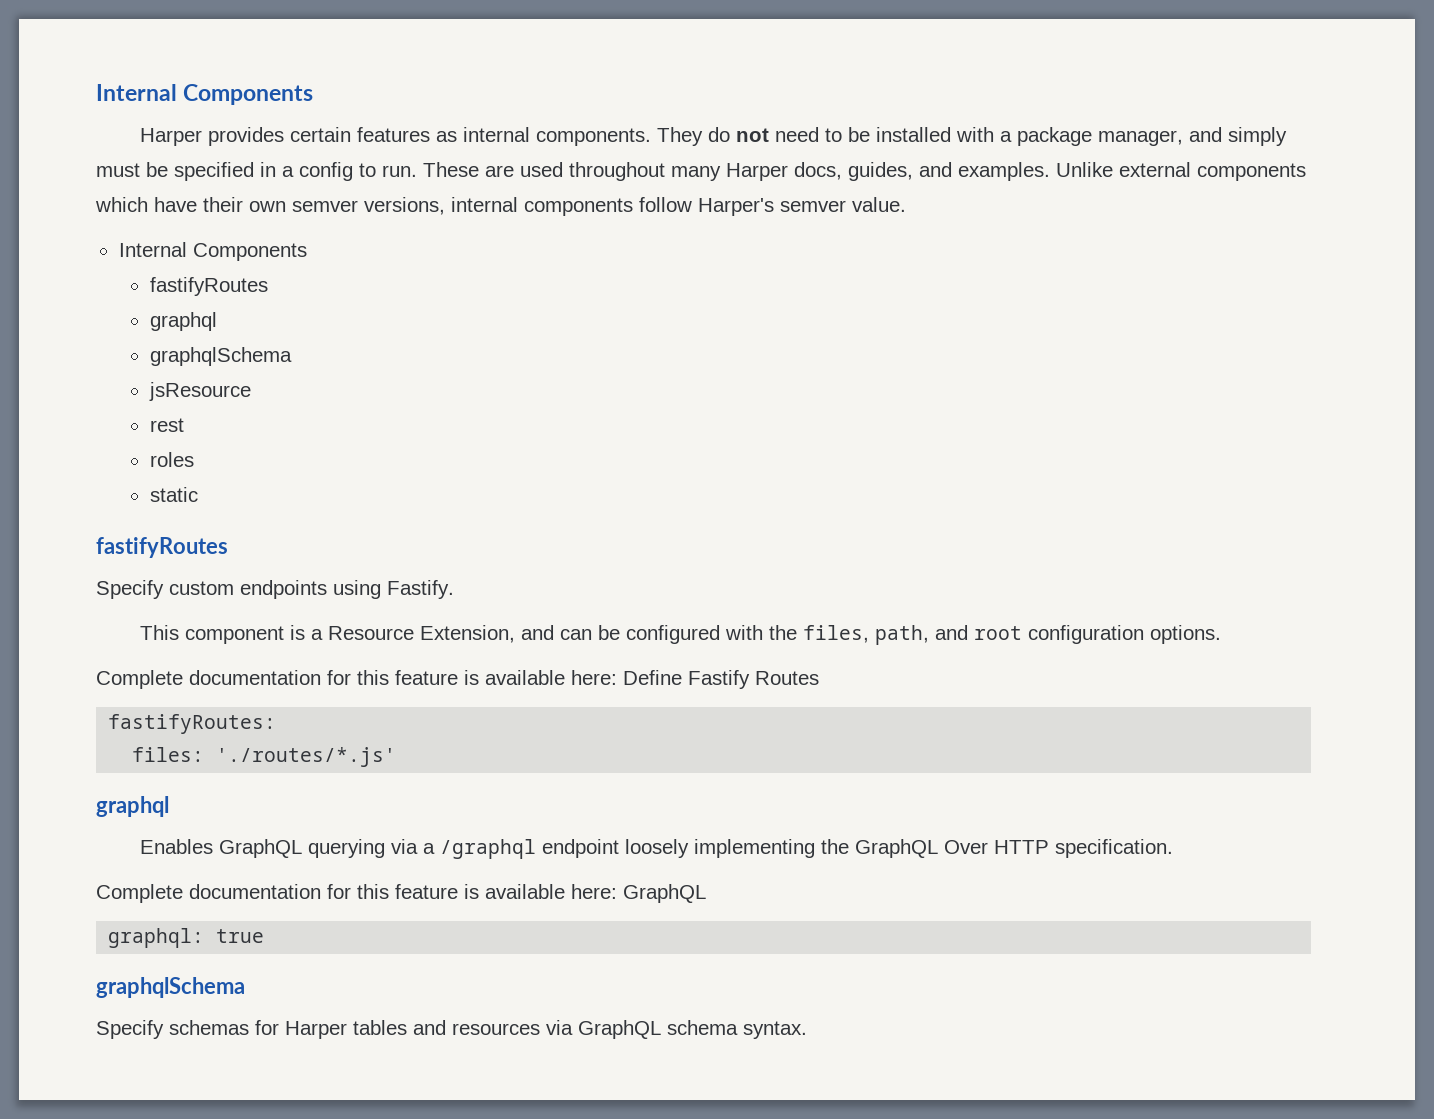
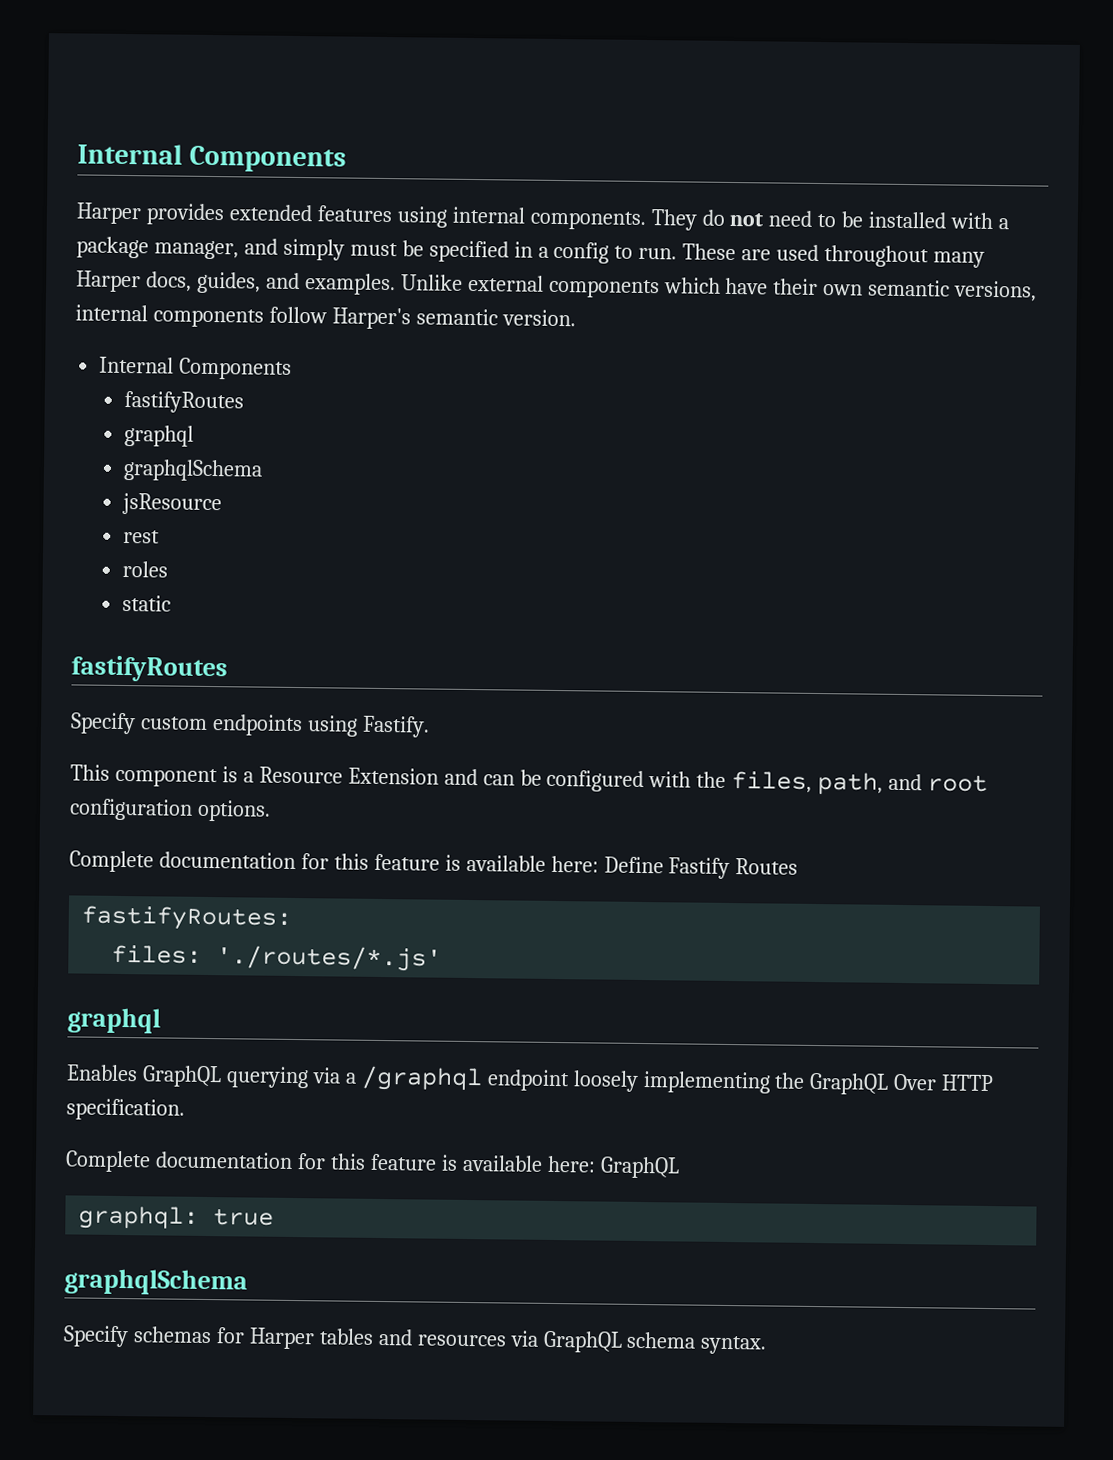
- Harper provides certain features as internal components.
+ Harper provides extended features using internal components.
- Unlike external components which have their own semver versions, internal components follow Harper's semver value.
+ Unlike external components which have their own semantic versions, internal components follow Harper's semantic version.
- This component is a Resource Extension, and can be configured with the files, path, and root configuration options.
+ This component is a Resource Extension and can be configured with the files, path, and root configuration options.

